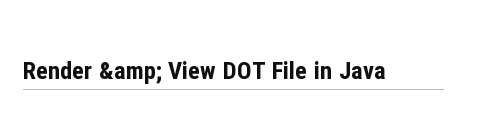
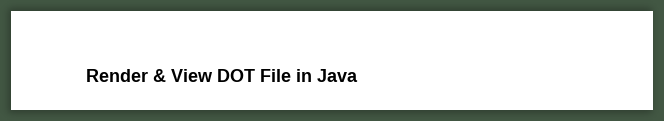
- Render &amp; View DOT File in Java
+ Render & View DOT File in Java

